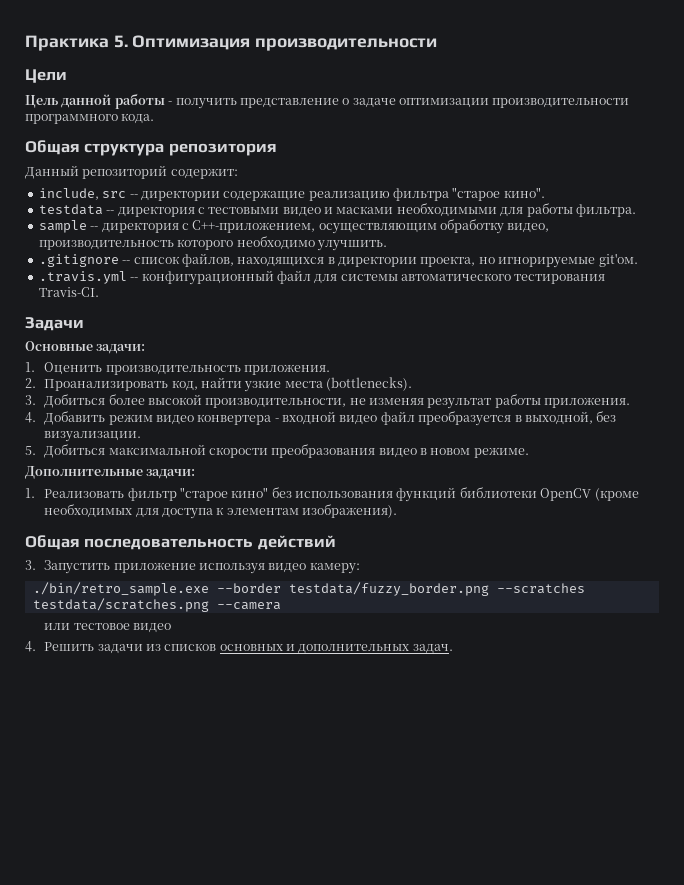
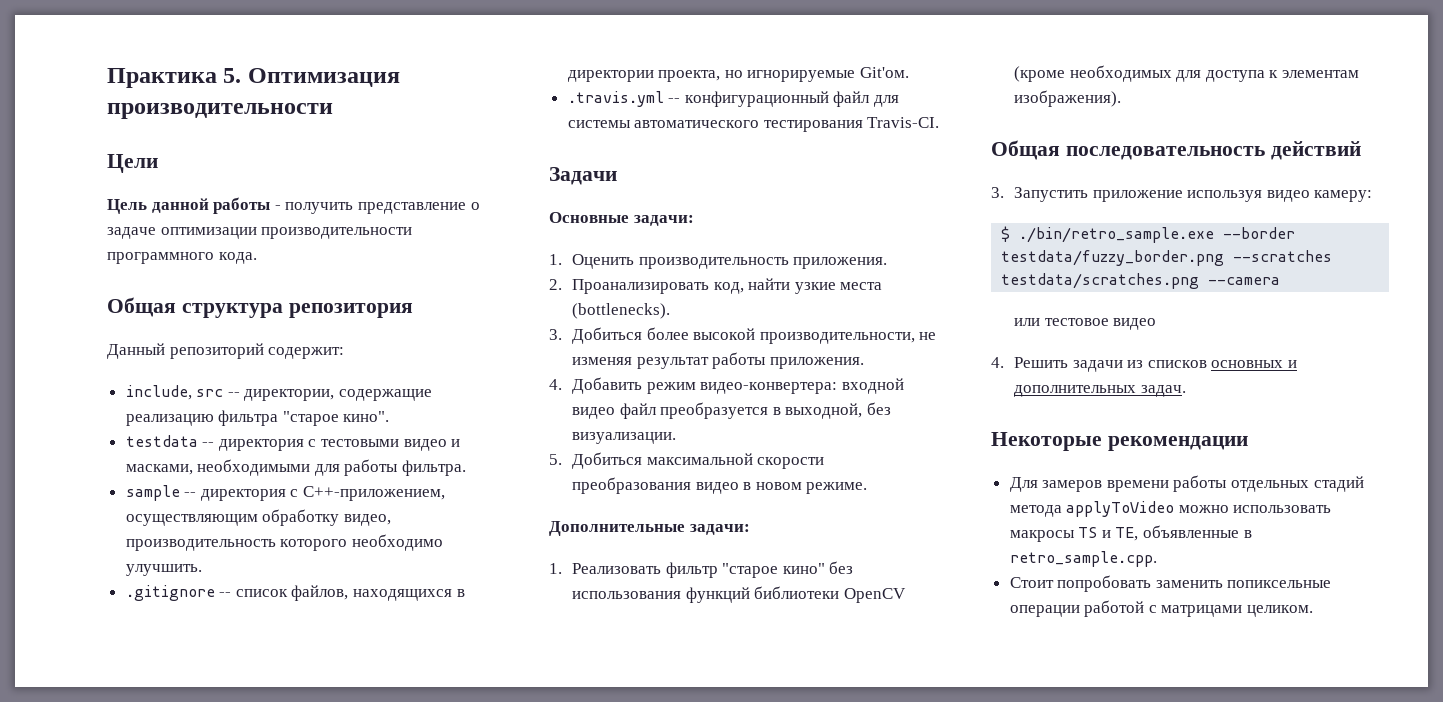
- include, src -- директории содержащие реализацию фильтра "старое кино".
+ include, src -- директории, содержащие реализацию фильтра "старое кино".
- testdata -- директория с тестовыми видео и масками необходимыми для работы фильтра.
+ testdata -- директория с тестовыми видео и масками, необходимыми для работы фильтра.
- .gitignore -- список файлов, находящихся в директории проекта, но игнорируемые git'ом.
+ .gitignore -- список файлов, находящихся в директории проекта, но игнорируемые Git'ом.
- 4. Добавить режим видео конвертера - входной видео файл преобразуется в выходной, без визуализации.
+ 4. Добавить режим видео-конвертера: входной видео файл преобразуется в выходной, без визуализации.
- ./bin/retro_sample.exe --border testdata/fuzzy_border.png --scratches testdata/scratches.png --camera
+ $ ./bin/retro_sample.exe --border testdata/fuzzy_border.png --scratches testdata/scratches.png --camera
+ Некоторые рекомендации
+ Для замеров времени работы отдельных стадий метода applyToVideo можно использовать макросы TS и TE, объявленные в retro_sample.cpp.
+ Стоит попробовать заменить попиксельные операции работой с матрицами целиком.

